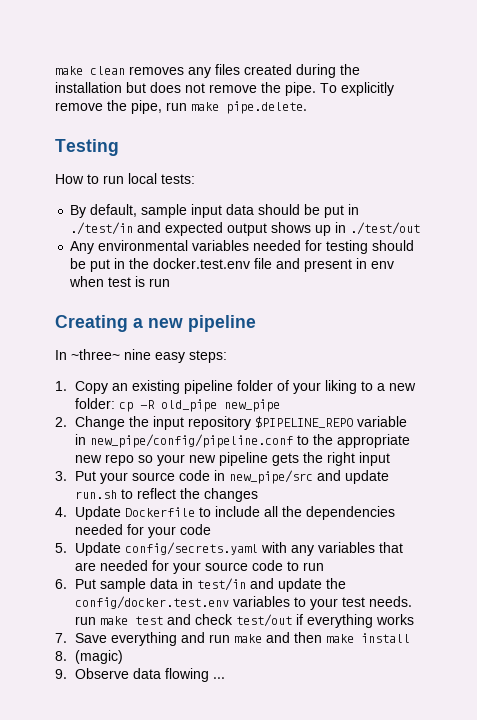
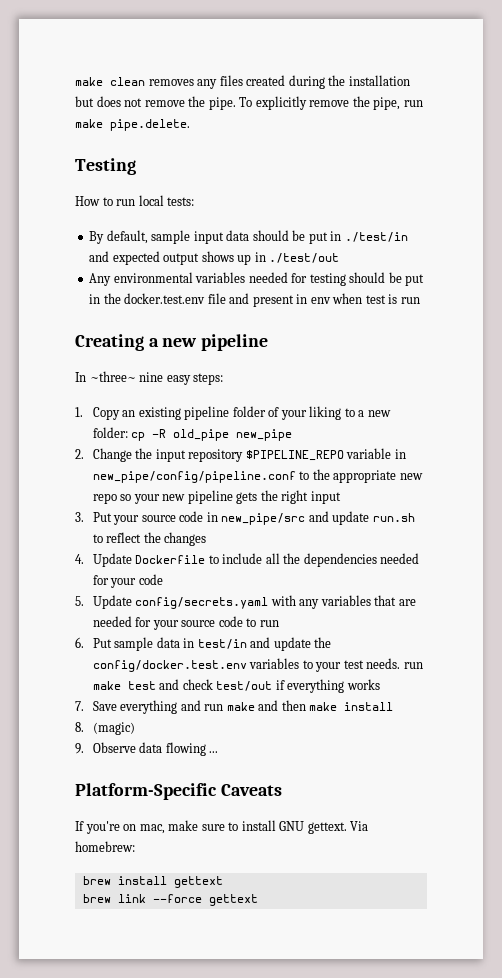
+ Platform-Specific Caveats
+ If you're on mac, make sure to install GNU gettext. Via homebrew:
+ brew install gettext
+ brew link --force gettext

